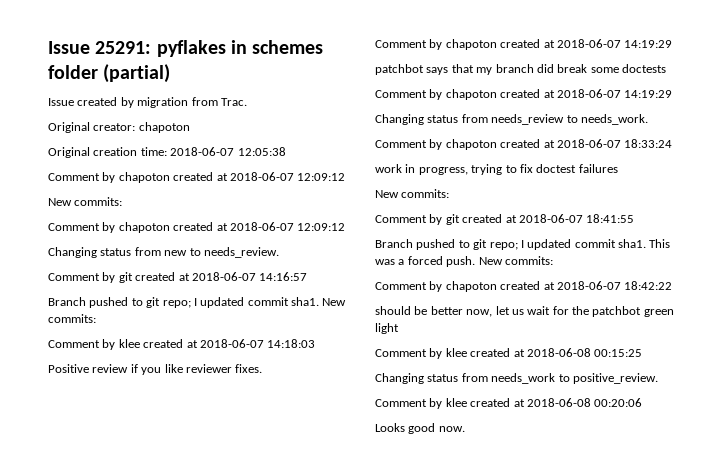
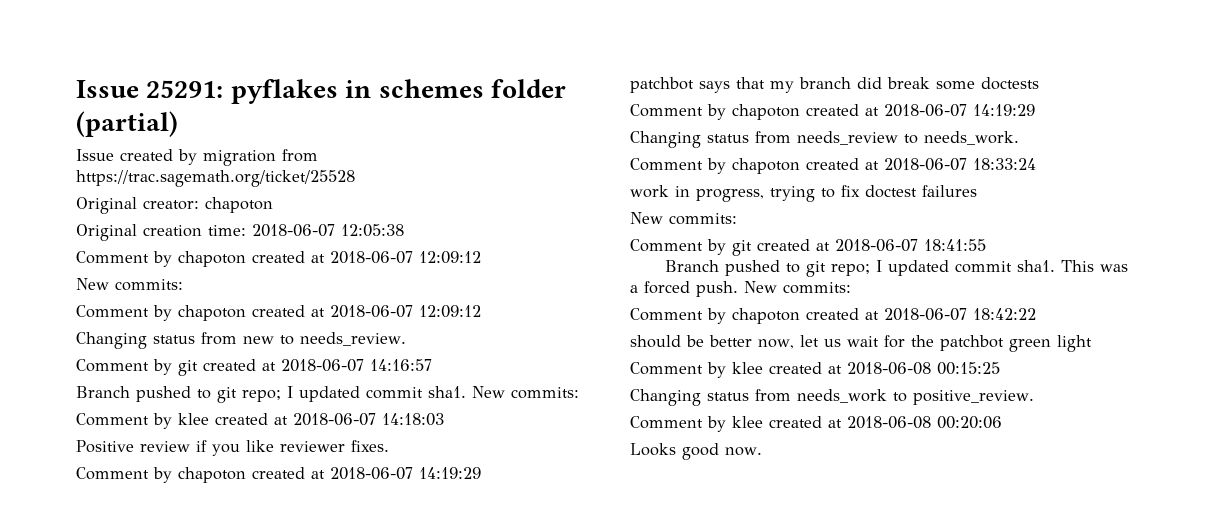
- Issue created by migration from Trac.
+ Issue created by migration from https://trac.sagemath.org/ticket/25528

